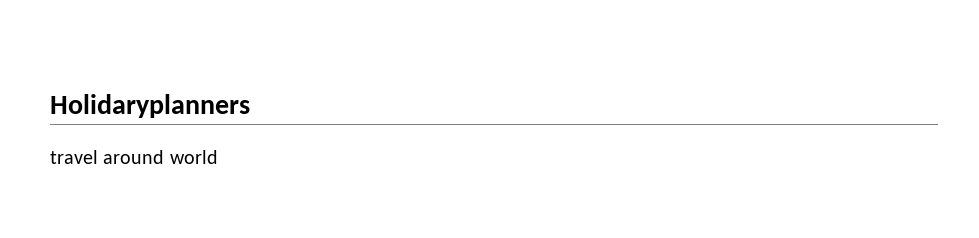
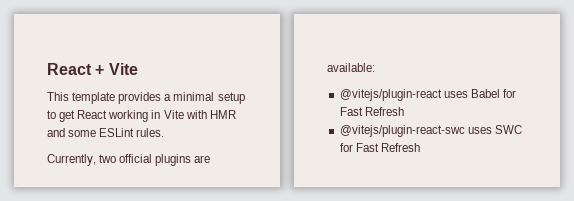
- Holidaryplanners
- travel around world
+ React + Vite
+ This template provides a minimal setup to get React working in Vite with HMR and some ESLint rules.
+ Currently, two official plugins are available:
+ @vitejs/plugin-react uses Babel for Fast Refresh
+ @vitejs/plugin-react-swc uses SWC for Fast Refresh

